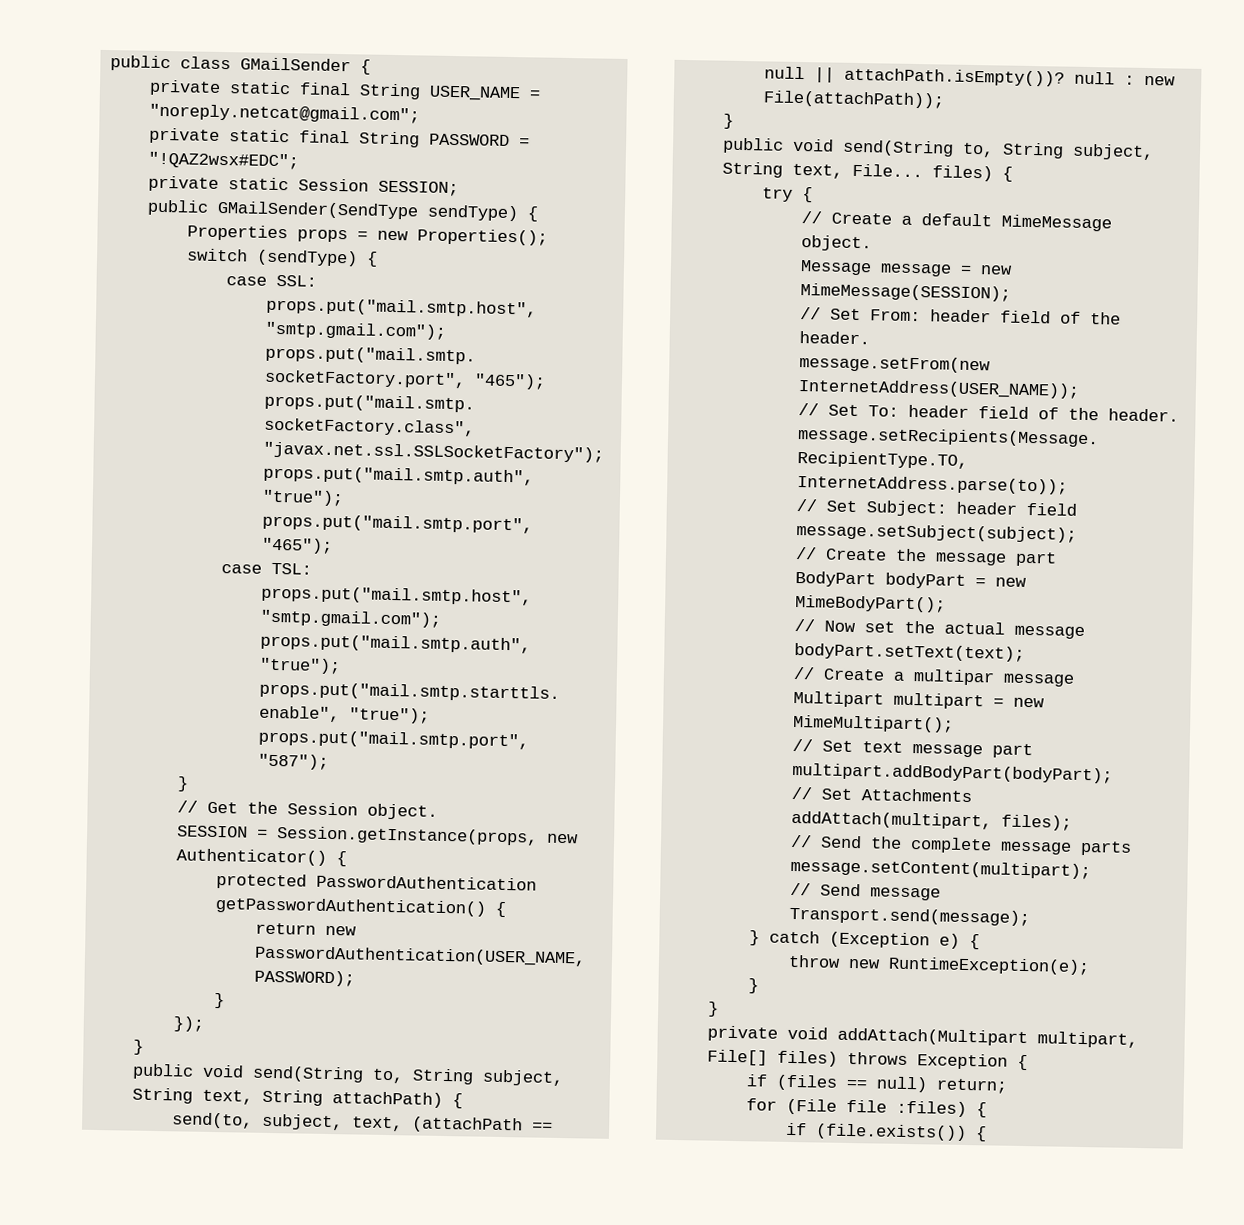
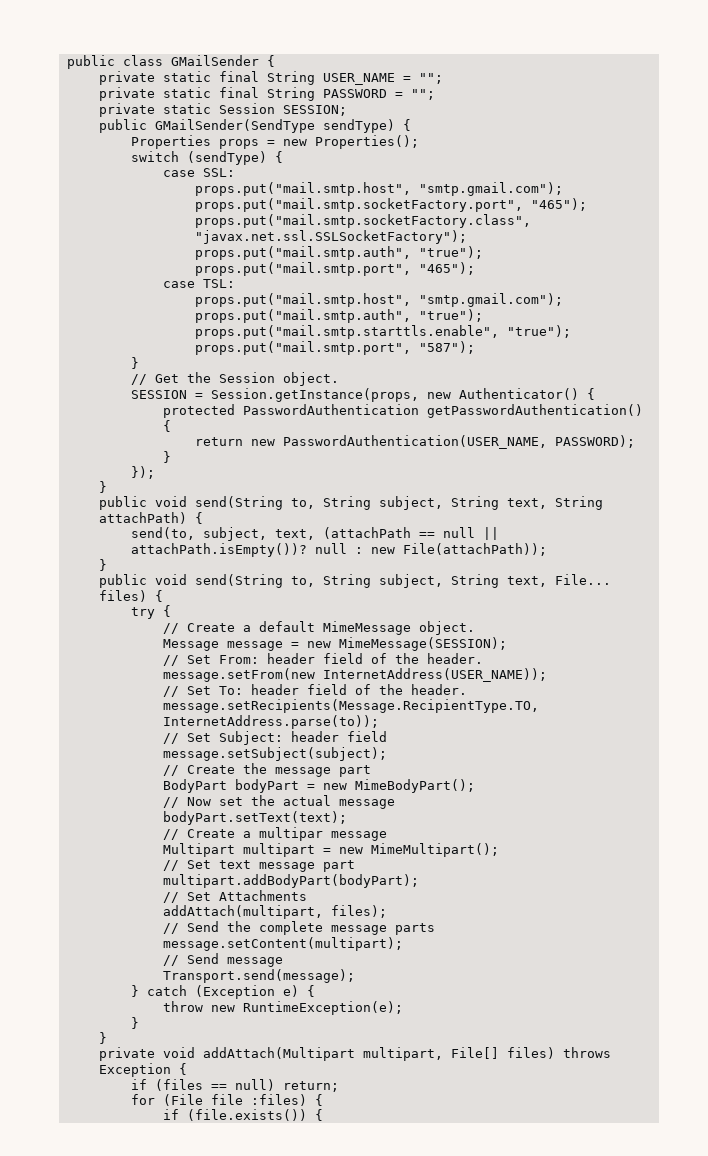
- private static final String USER_NAME = "noreply.netcat@gmail.com";
+ private static final String USER_NAME = "";
- private static final String PASSWORD = "!QAZ2wsx#EDC";
+ private static final String PASSWORD = "";

